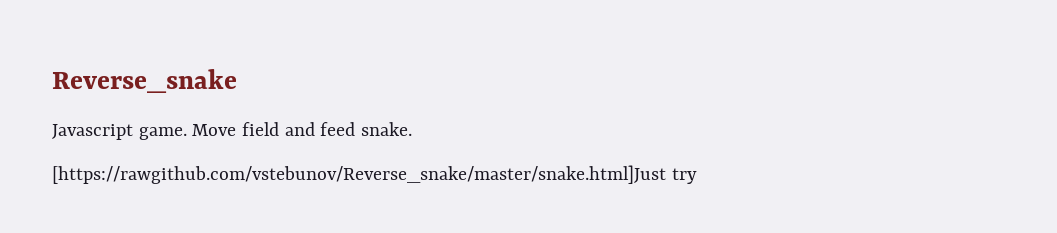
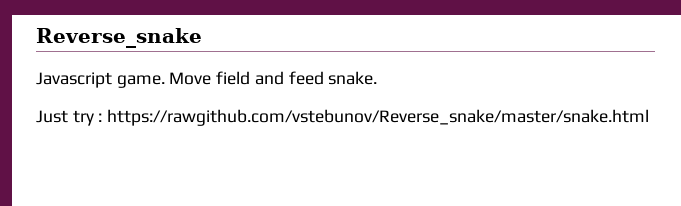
- [https://rawgithub.com/vstebunov/Reverse_snake/master/snake.html]Just try
+ Just try : https://rawgithub.com/vstebunov/Reverse_snake/master/snake.html

